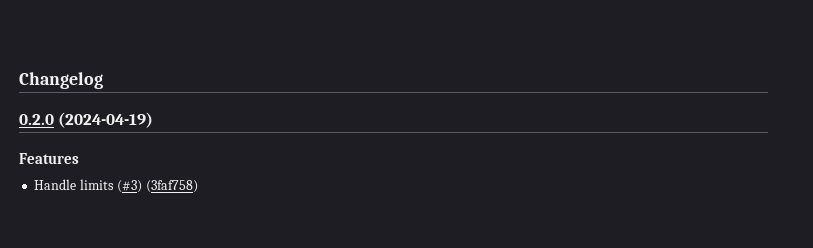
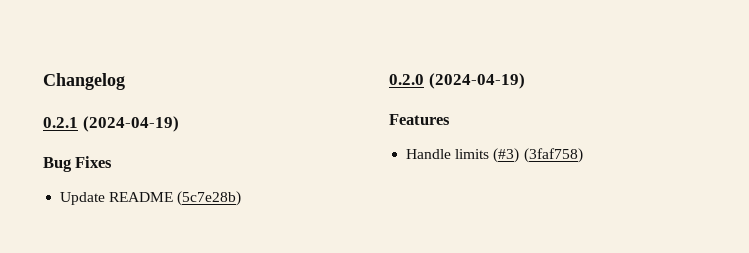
+ 0.2.1 (2024-04-19)
+ Bug Fixes
+ Update README (5c7e28b)

